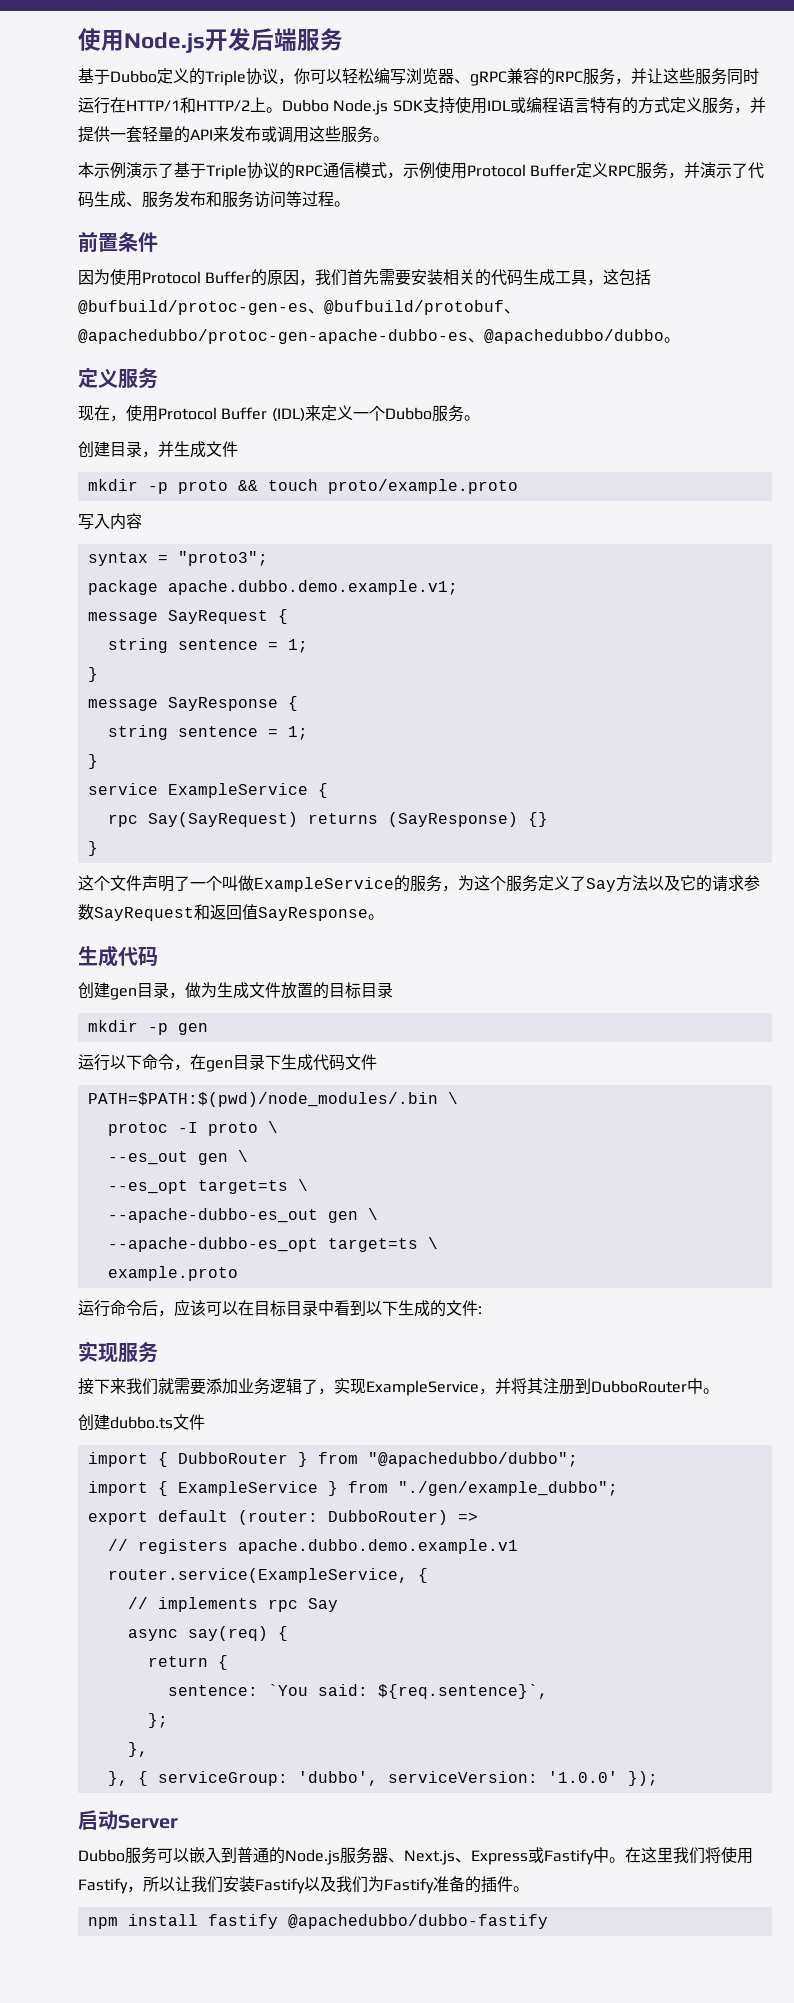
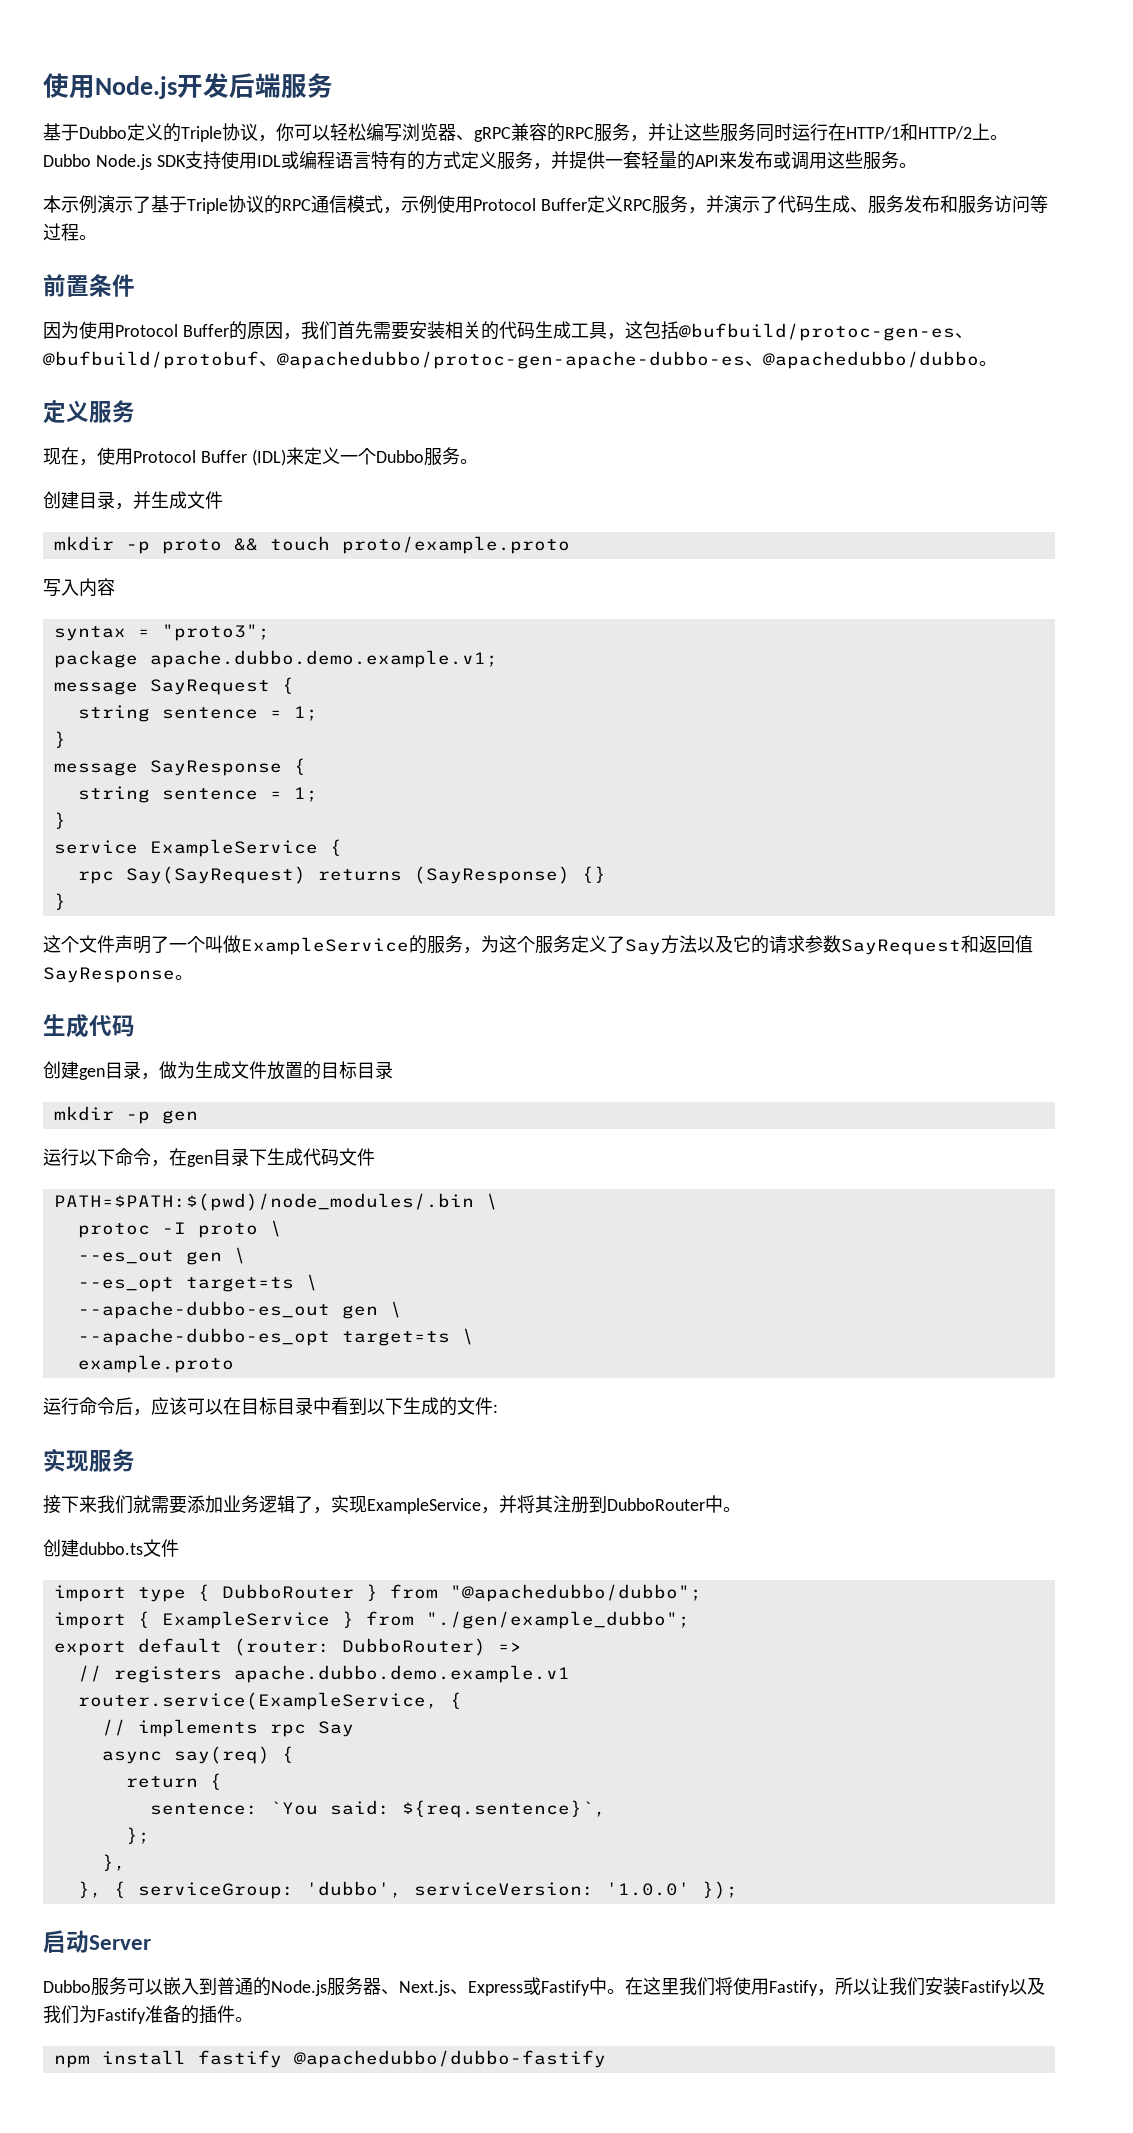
- import { DubboRouter } from "@apachedubbo/dubbo";
+ import type { DubboRouter } from "@apachedubbo/dubbo";

